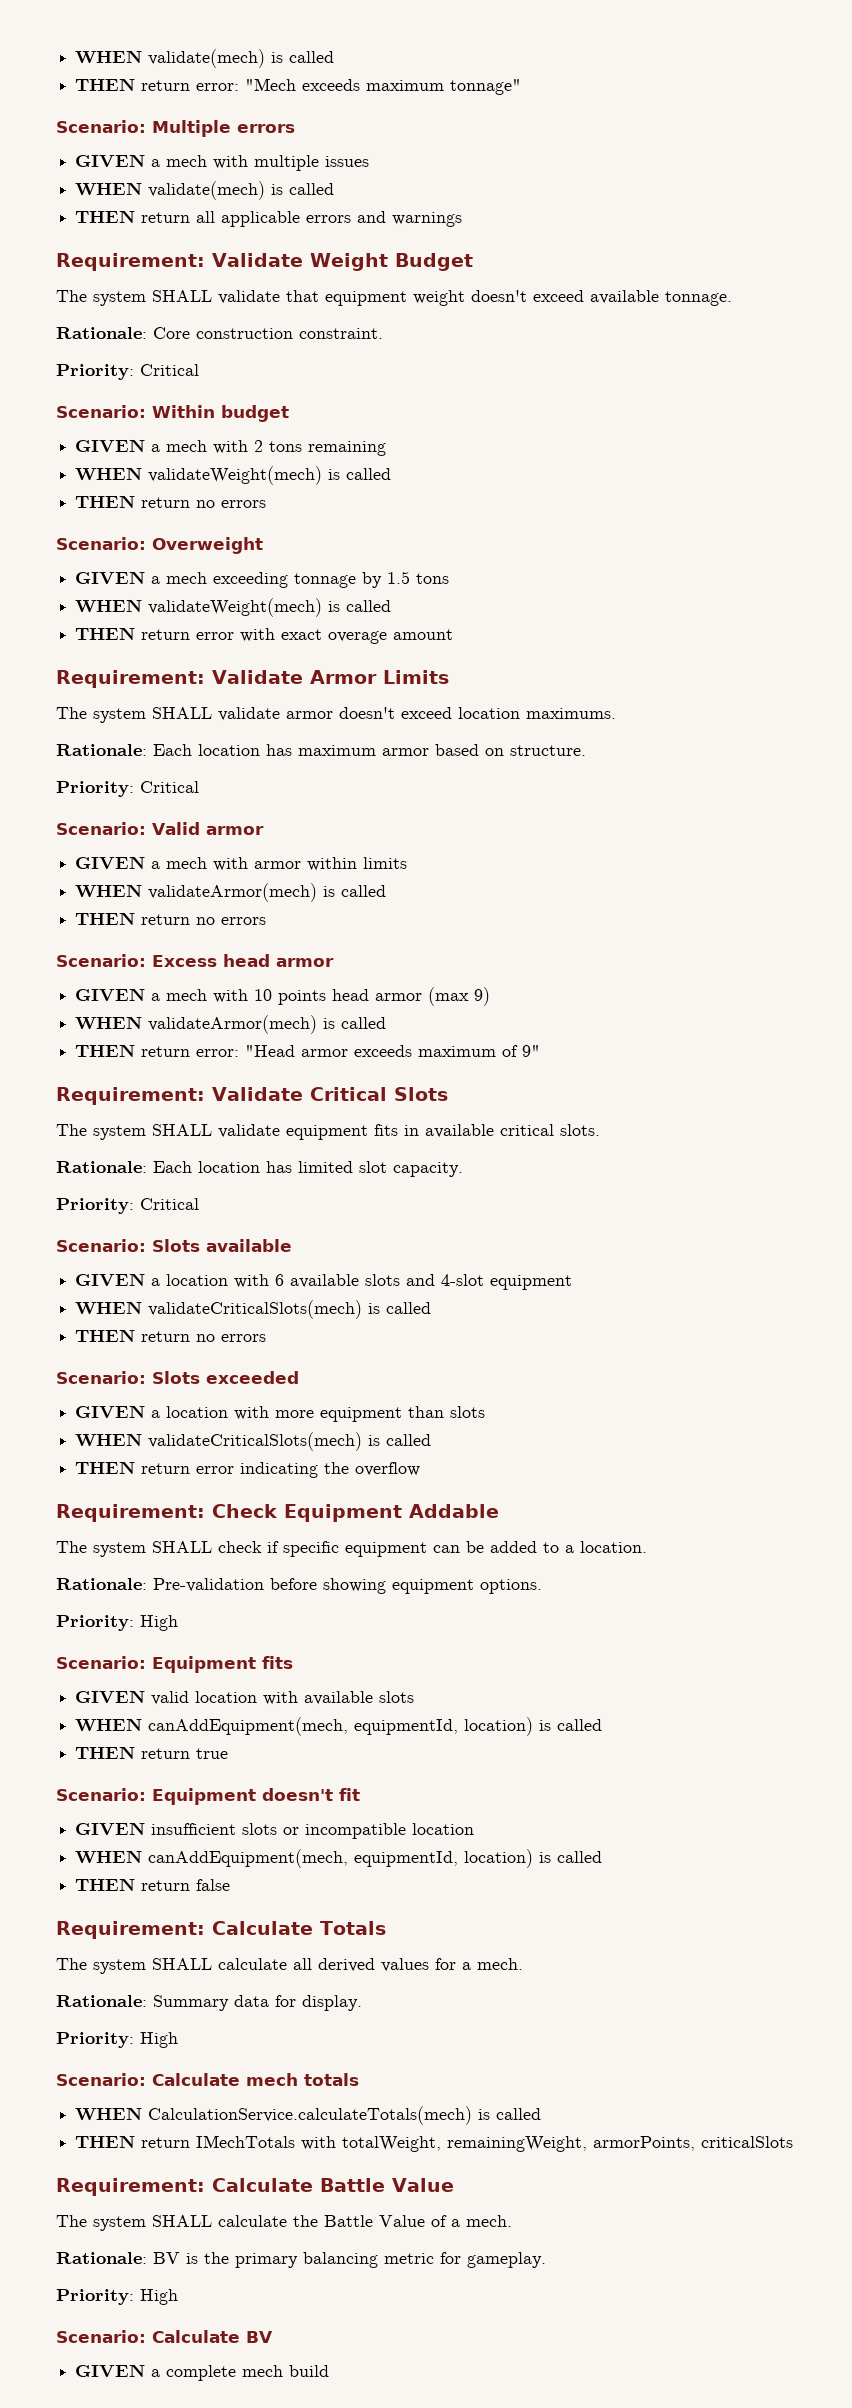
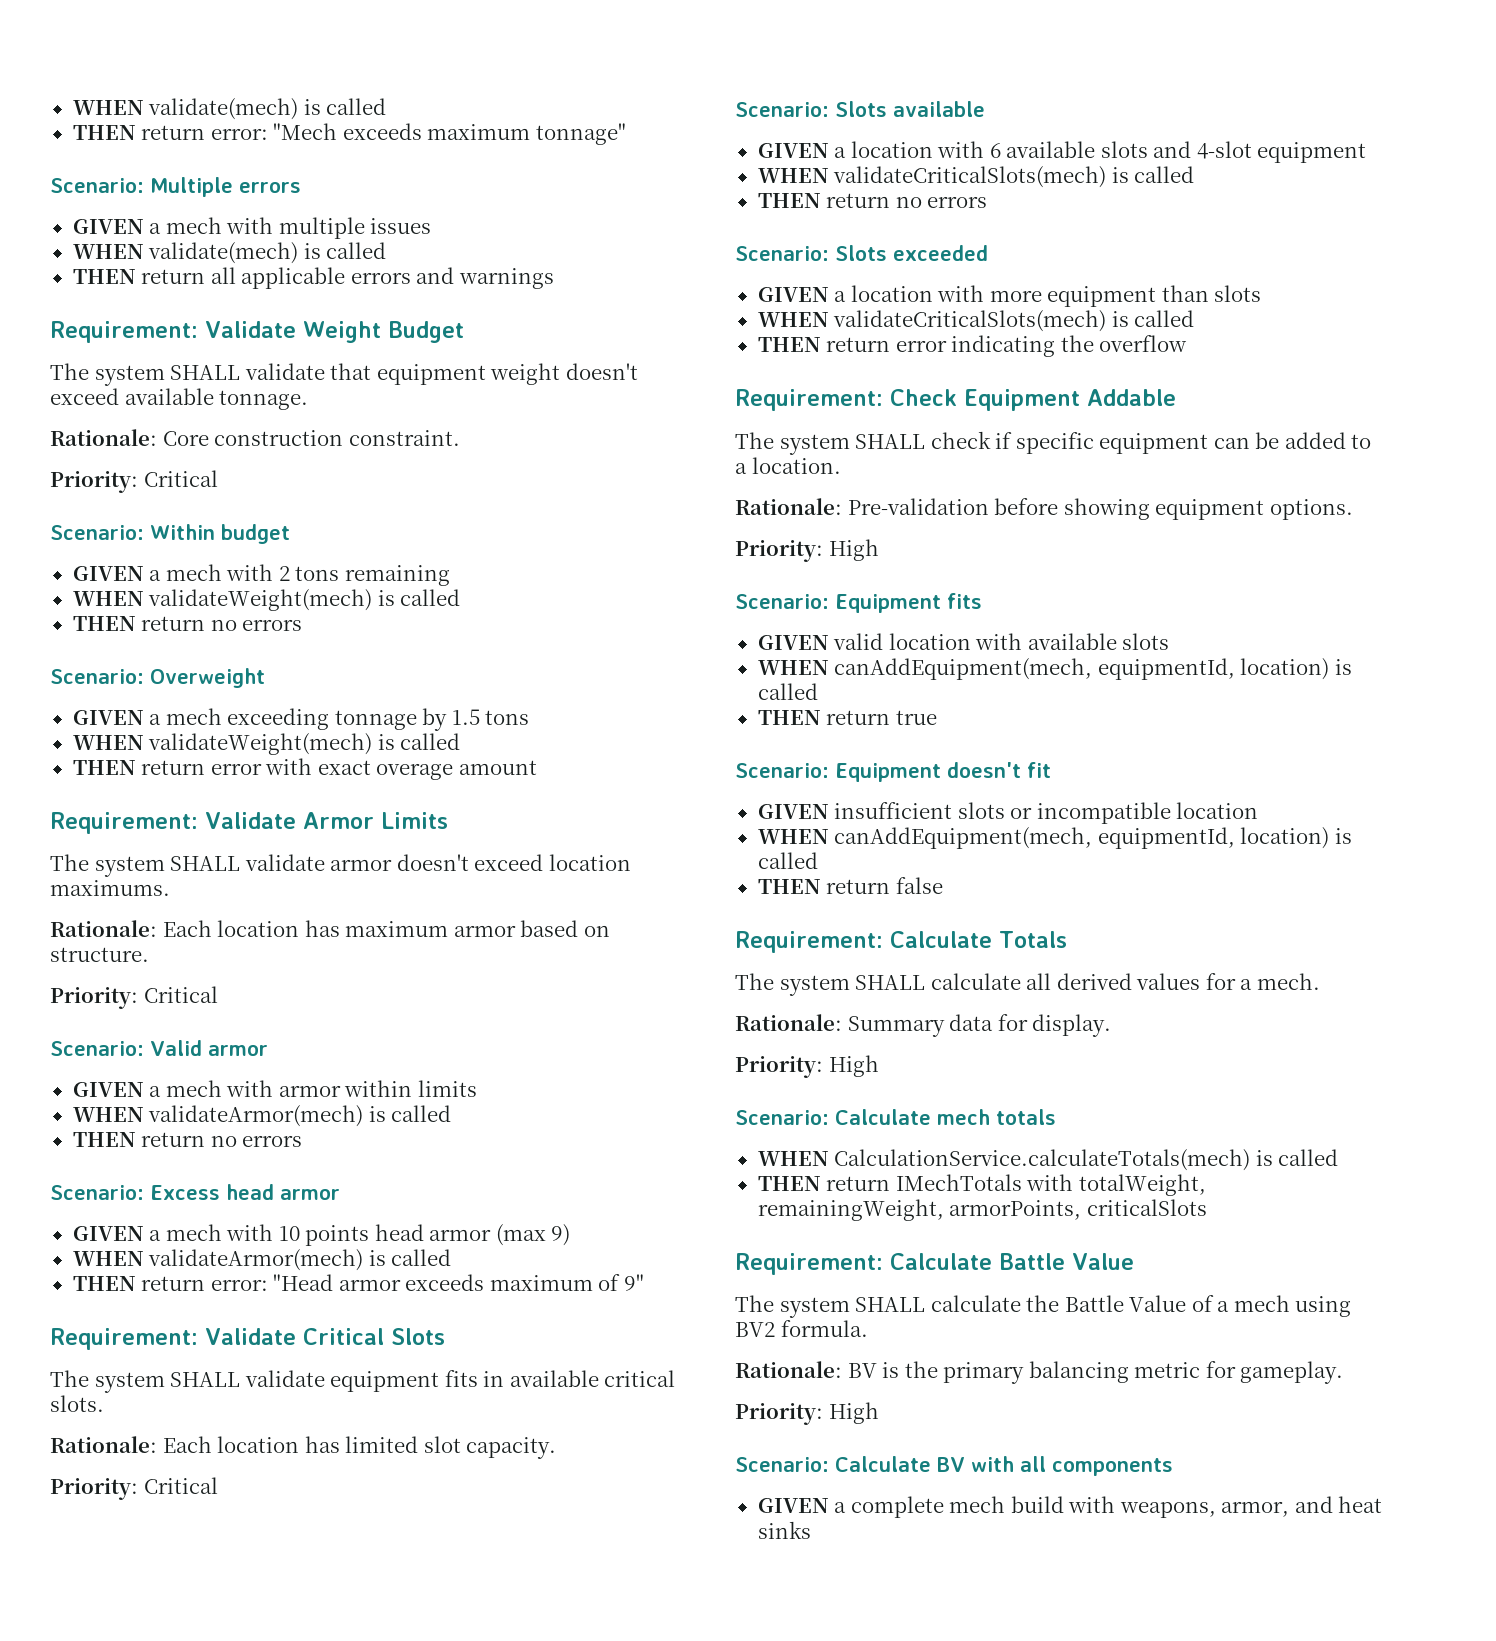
- The system SHALL calculate the Battle Value of a mech.
+ The system SHALL calculate the Battle Value of a mech using BV2 formula.
- Scenario: Calculate BV
+ Scenario: Calculate BV with all components
- GIVEN a complete mech build
+ GIVEN a complete mech build with weapons, armor, and heat sinks

